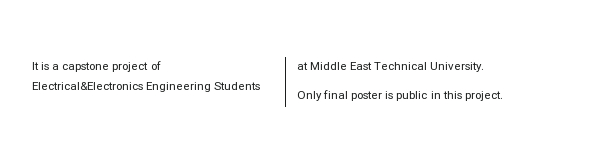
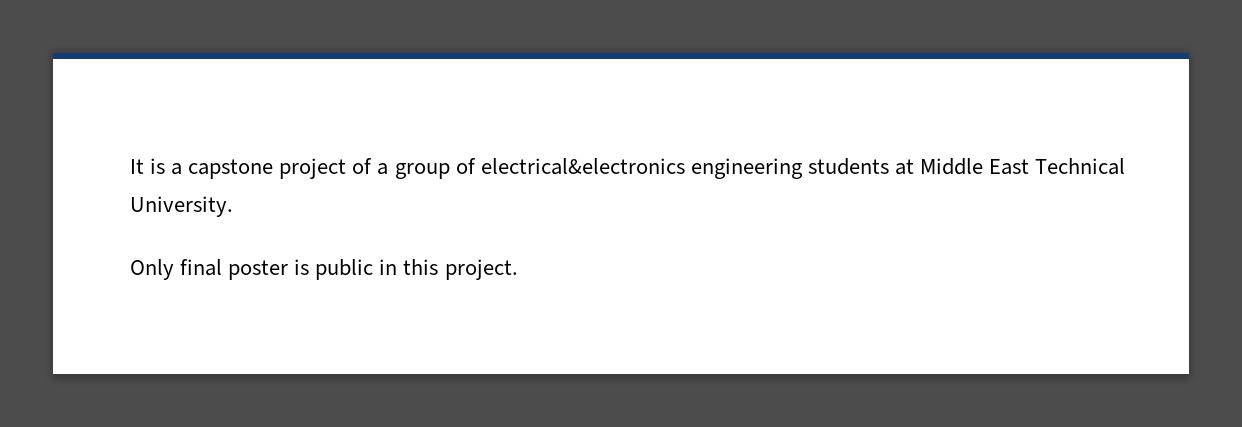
- It is a capstone project of Electrical&Electronics Engineering Students at Middle East Technical University.
+ It is a capstone project of a group of electrical&electronics engineering students at Middle East Technical University.

